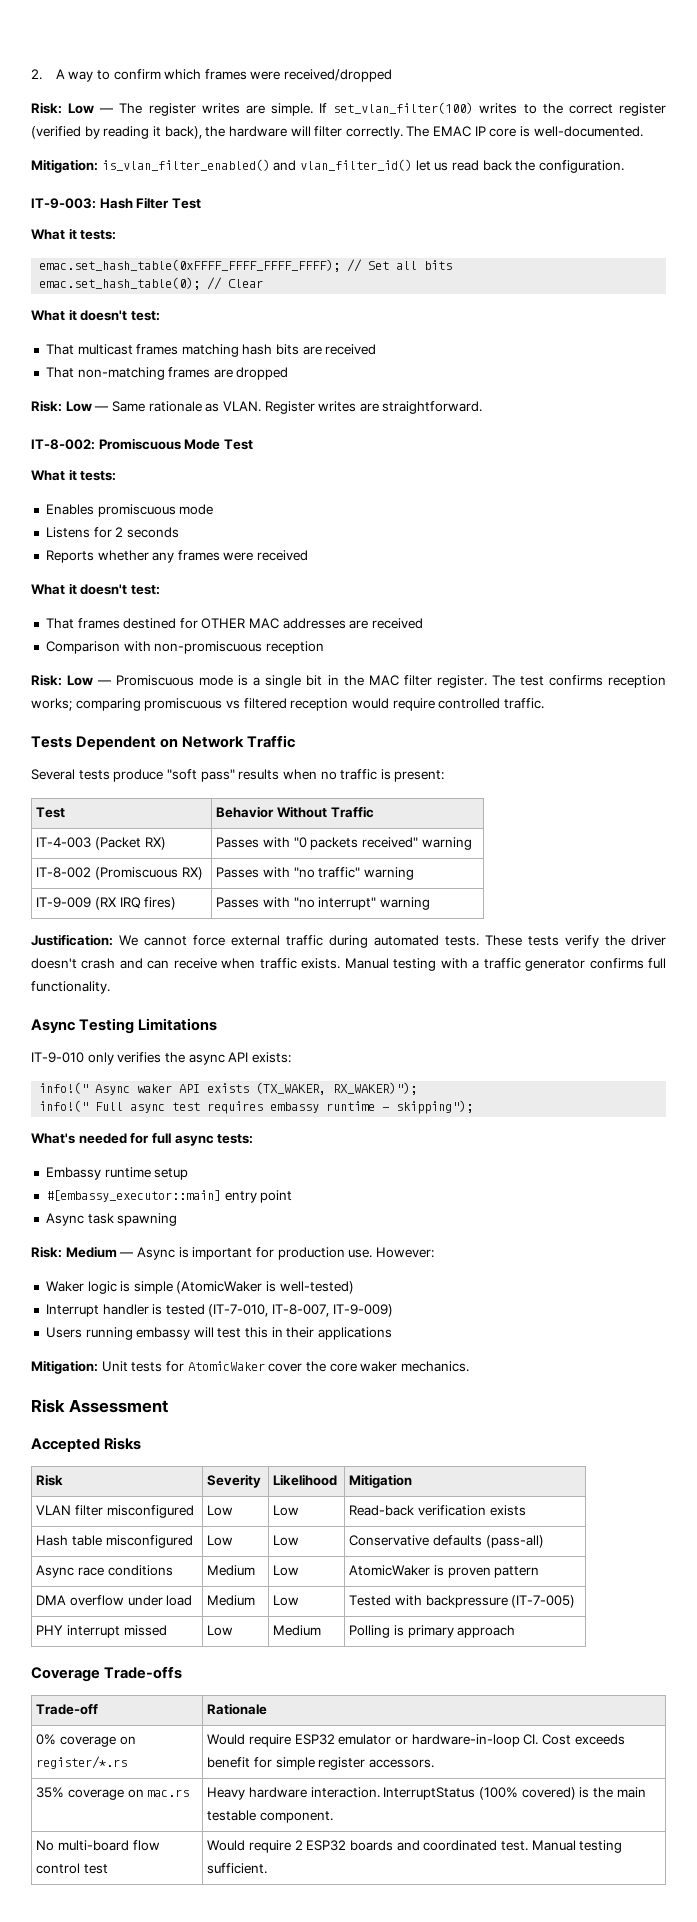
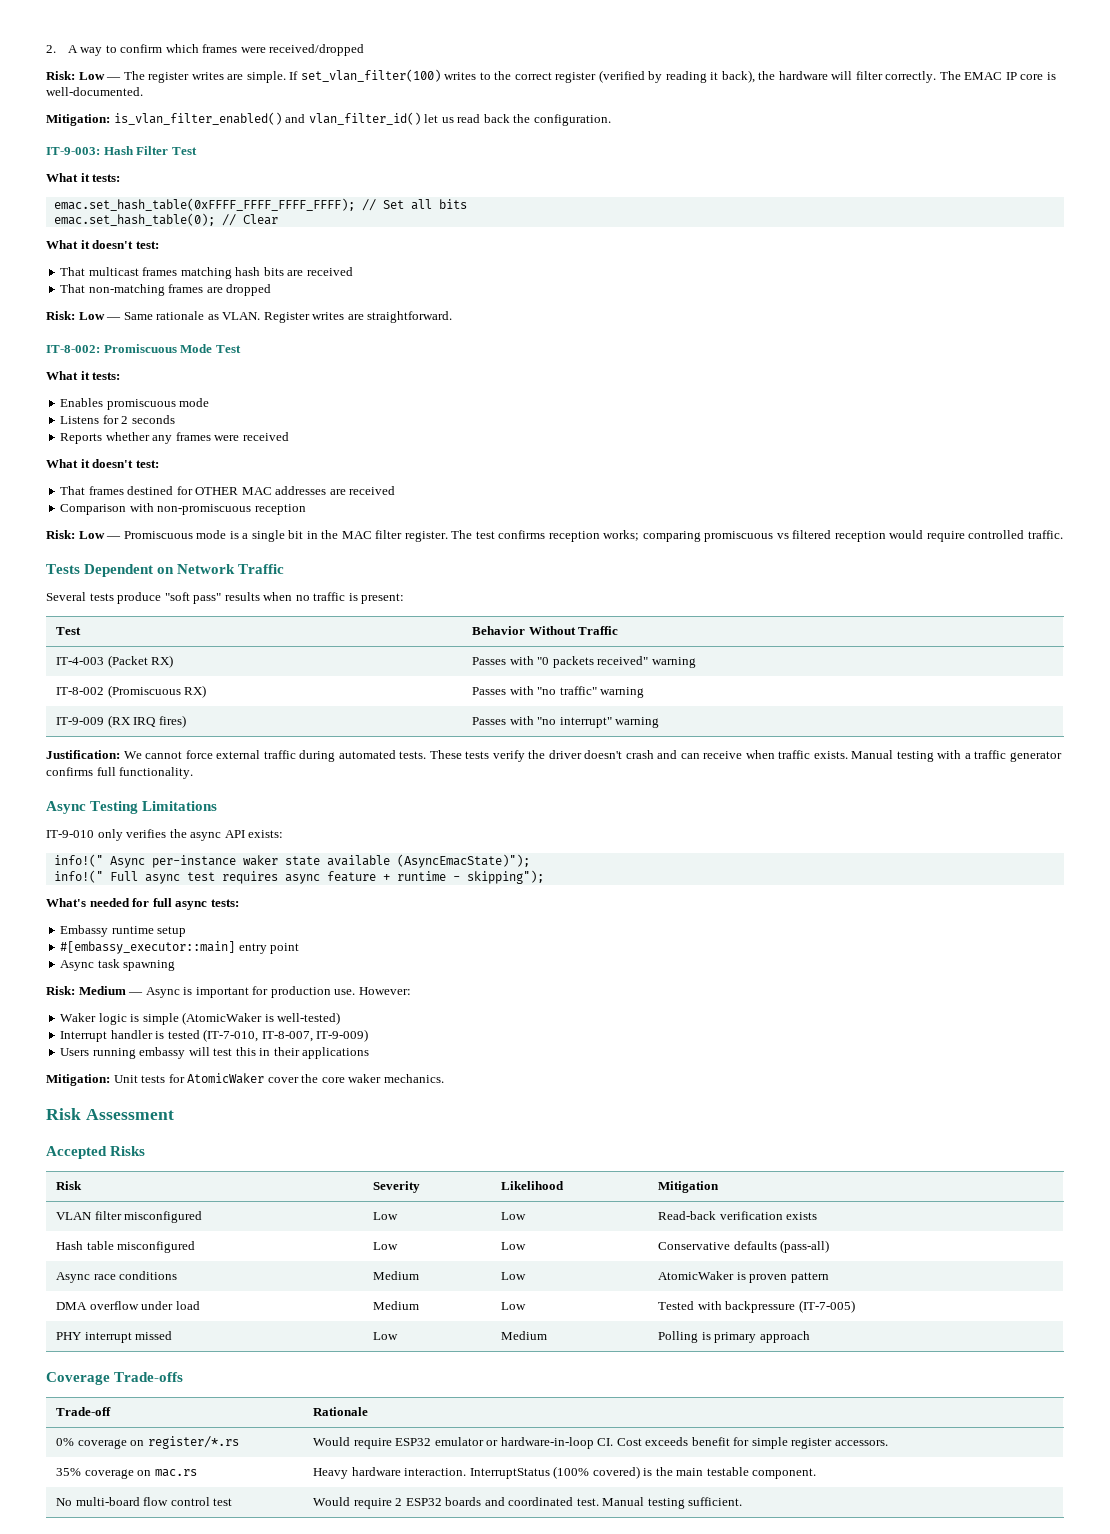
- info!(" Async waker API exists (TX_WAKER, RX_WAKER)");
+ info!(" Async per-instance waker state available (AsyncEmacState)");
- info!(" Full async test requires embassy runtime - skipping");
+ info!(" Full async test requires async feature + runtime - skipping");

